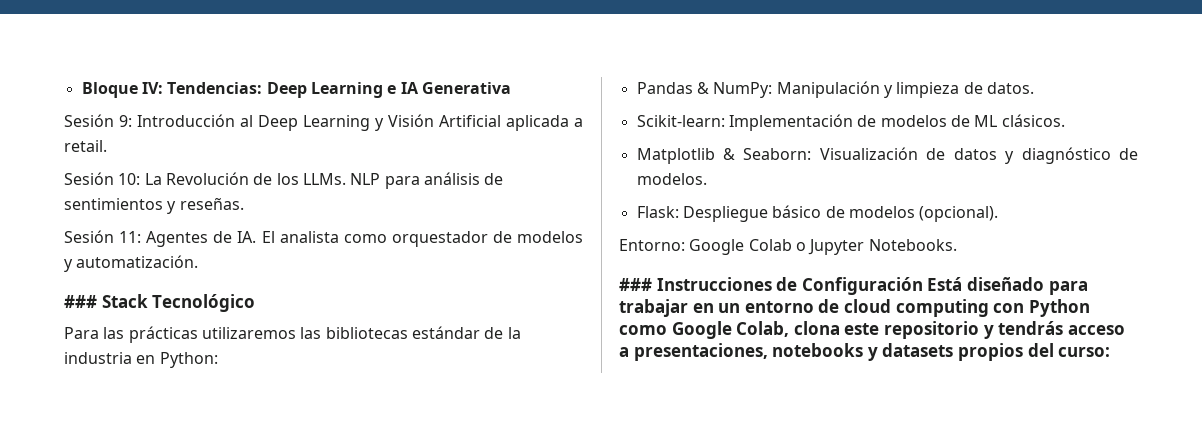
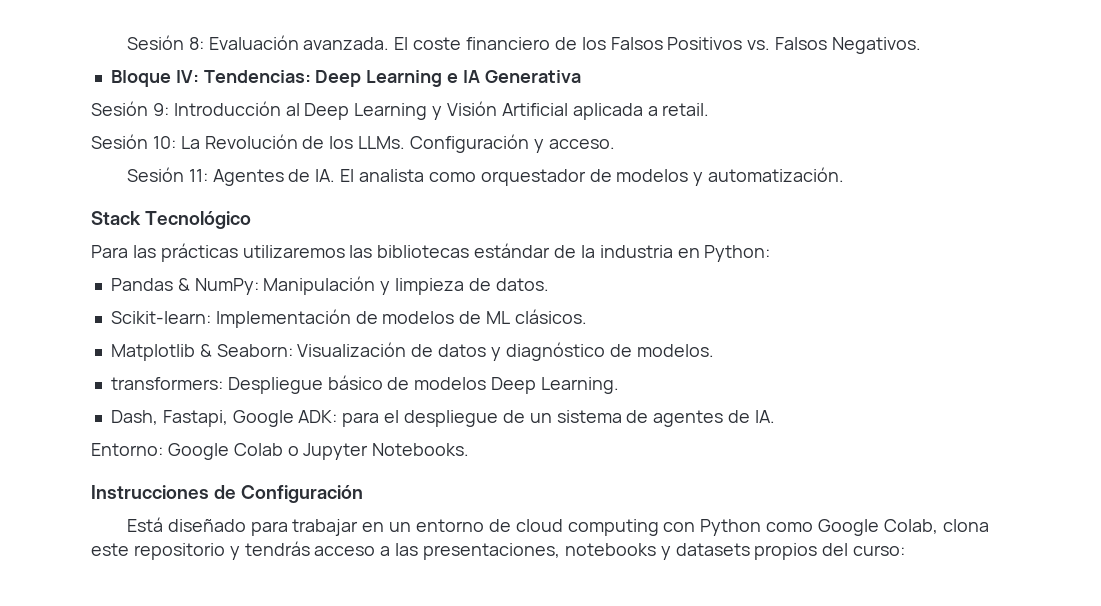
+ Sesión 8: Evaluación avanzada. El coste financiero de los Falsos Positivos vs. Falsos Negativos.
- NLP para análisis de sentimientos y reseñas.
+ Configuración y acceso.
- ### Stack Tecnológico
+ Stack Tecnológico
- Flask: Despliegue básico de modelos (opcional).
+ transformers: Despliegue básico de modelos Deep Learning.
+ Dash, Fastapi, Google ADK: para el despliegue de un sistema de agentes de IA.
- ### Instrucciones de Configuración Está diseñado para trabajar en un entorno de cloud computing con Python como Google Colab, clona este repositorio y tendrás acceso a presentaciones, notebooks y datasets propios del curso:
+ Instrucciones de Configuración
+ Está diseñado para trabajar en un entorno de cloud computing con Python como Google Colab, clona este repositorio y tendrás acceso a las presentaciones, notebooks y datasets propios del curso:

